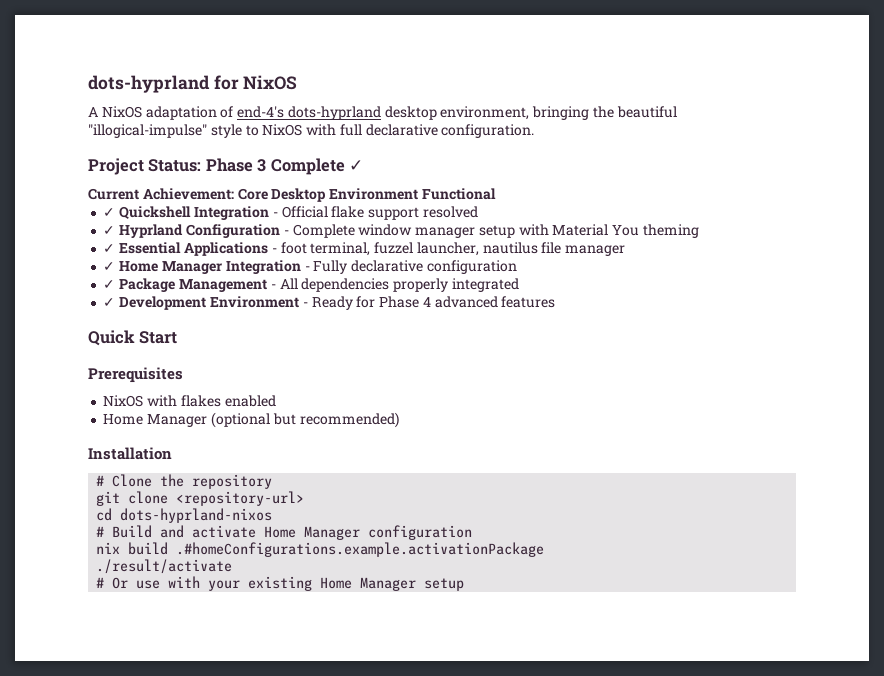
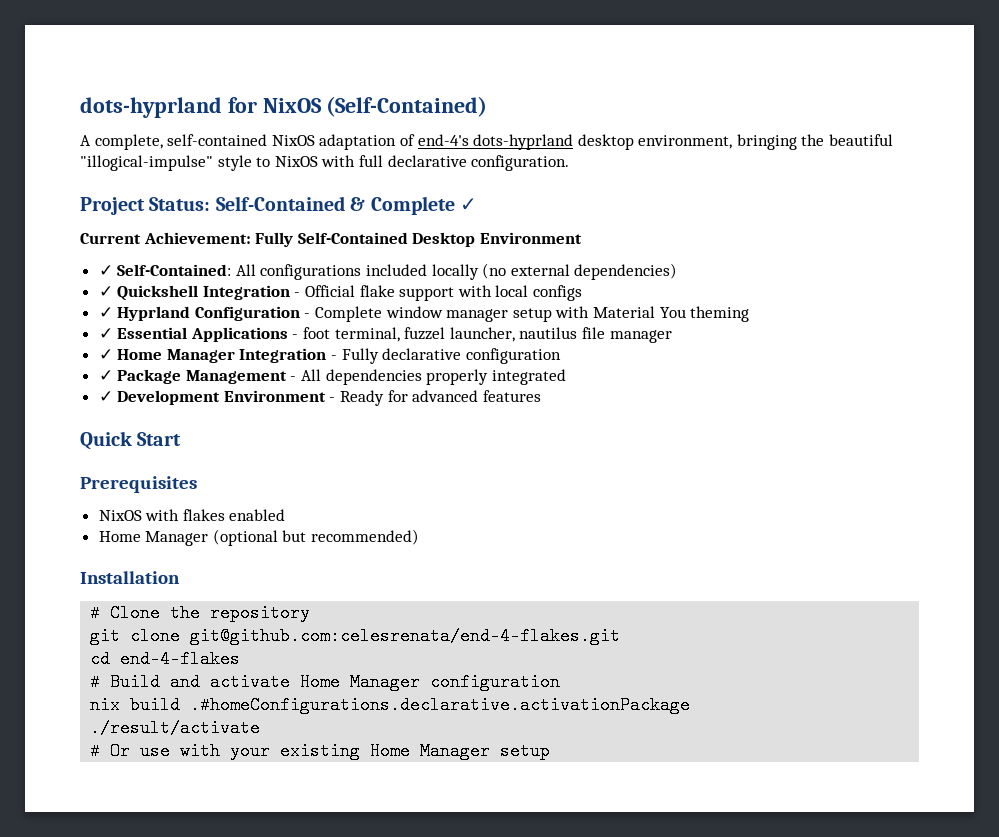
- dots-hyprland for NixOS
+ dots-hyprland for NixOS (Self-Contained)
- A NixOS adaptation of end-4's dots-hyprland desktop environment, bringing the beautiful "illogical-impulse" style to NixOS with full declarative configuration.
+ A complete, self-contained NixOS adaptation of end-4's dots-hyprland desktop environment, bringing the beautiful "illogical-impulse" style to NixOS with full declarative configuration.
- Project Status: Phase 3 Complete ✓
+ Project Status: Self-Contained & Complete ✓
- Current Achievement: Core Desktop Environment Functional
+ Current Achievement: Fully Self-Contained Desktop Environment
+ ✓ Self-Contained: All configurations included locally (no external dependencies)
- ✓ Quickshell Integration - Official flake support resolved
+ ✓ Quickshell Integration - Official flake support with local configs
- ✓ Development Environment - Ready for Phase 4 advanced features
+ ✓ Development Environment - Ready for advanced features
- git clone <repository-url>
+ git clone git@github.com:celesrenata/end-4-flakes.git
- cd dots-hyprland-nixos
+ cd end-4-flakes
- nix build .#homeConfigurations.example.activationPackage
+ nix build .#homeConfigurations.declarative.activationPackage

